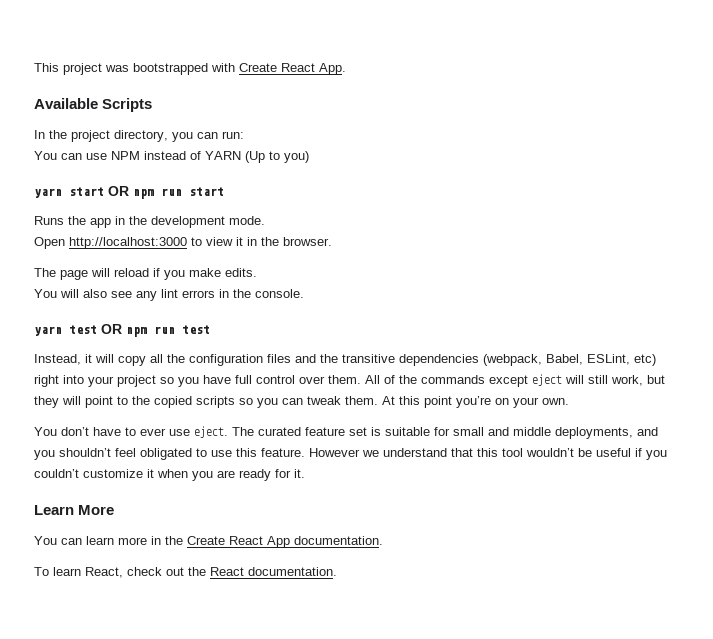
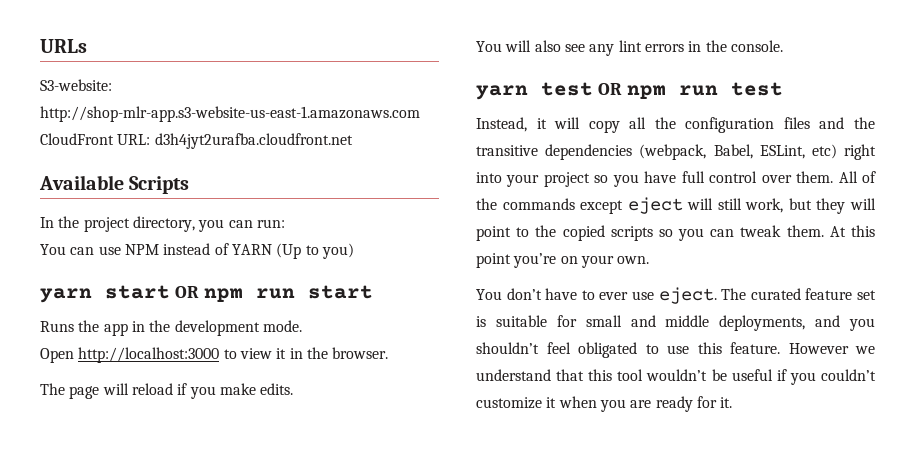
- This project was bootstrapped with Create React App.
+ URLs
+ S3-website: http://shop-mlr-app.s3-website-us-east-1.amazonaws.com CloudFront URL: d3h4jyt2urafba.cloudfront.net
- Learn More
- You can learn more in the Create React App documentation.
- To learn React, check out the React documentation.

